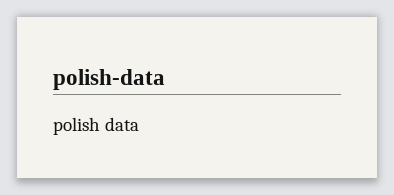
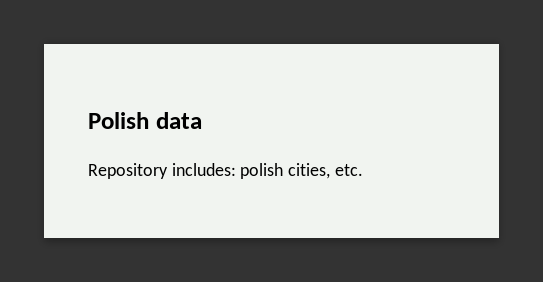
- polish-data
- polish data
+ Polish data
+ Repository includes: polish cities, etc.

